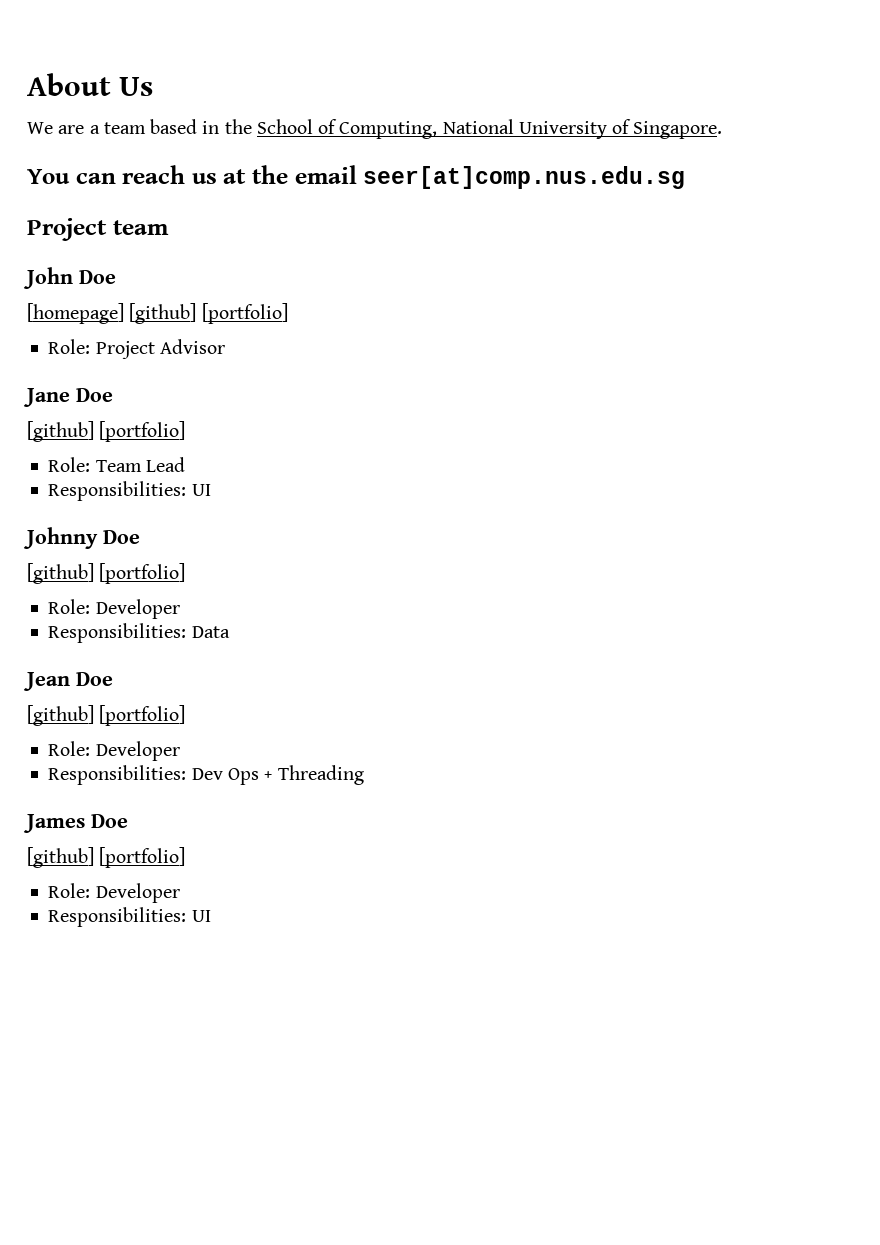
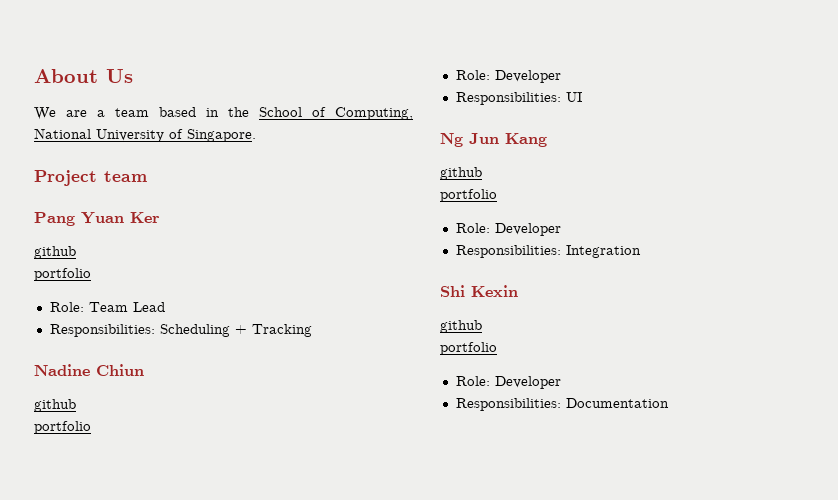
- You can reach us at the email seer[at]comp.nus.edu.sg
  Project team
- John Doe
- [homepage] [github] [portfolio]
- Role: Project Advisor
- Jane Doe
- [github] [portfolio]
+ Pang Yuan Ker
+ github
+ portfolio
  Role: Team Lead
- Responsibilities: UI
- Johnny Doe
- [github] [portfolio]
- Role: Developer
- Responsibilities: Data
- Jean Doe
- [github] [portfolio]
- Role: Developer
- Responsibilities: Dev Ops + Threading
- James Doe
- [github] [portfolio]
+ Responsibilities: Scheduling + Tracking
+ Nadine Chiun
+ github
+ portfolio
  Role: Developer
  Responsibilities: UI
+ Ng Jun Kang
+ github
+ portfolio
+ Role: Developer
+ Responsibilities: Integration
+ Shi Kexin
+ github
+ portfolio
+ Role: Developer
+ Responsibilities: Documentation

